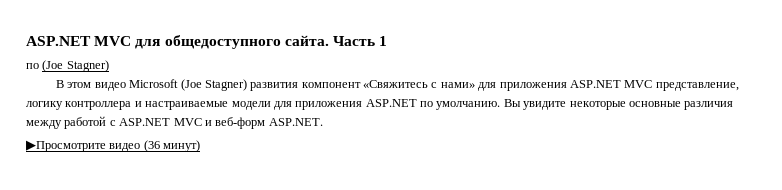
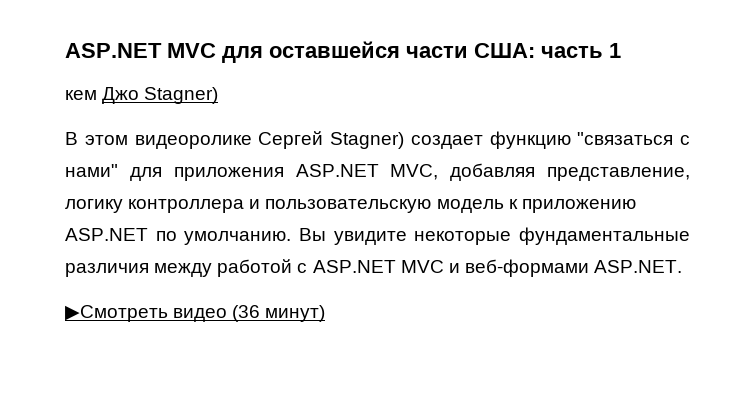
- ASP.NET MVC для общедоступного сайта. Часть 1
+ ASP.NET MVC для оставшейся части США: часть 1
- по (Joe Stagner)
+ кем Джо Stagner)
- В этом видео Microsoft (Joe Stagner) развития компонент «Свяжитесь с нами» для приложения ASP.NET MVC представление, логику контроллера и настраиваемые модели для приложения ASP.NET по умолчанию.
+ В этом видеоролике Сергей Stagner) создает функцию "связаться с нами" для приложения ASP.NET MVC, добавляя представление, логику контроллера и пользовательскую модель к приложению ASP.NET по умолчанию.
- Вы увидите некоторые основные различия между работой с ASP.NET MVC и веб-форм ASP.NET.
+ Вы увидите некоторые фундаментальные различия между работой с ASP.NET MVC и веб-формами ASP.NET.
- ▶Просмотрите видео (36 минут)
+ ▶Смотреть видео (36 минут)

